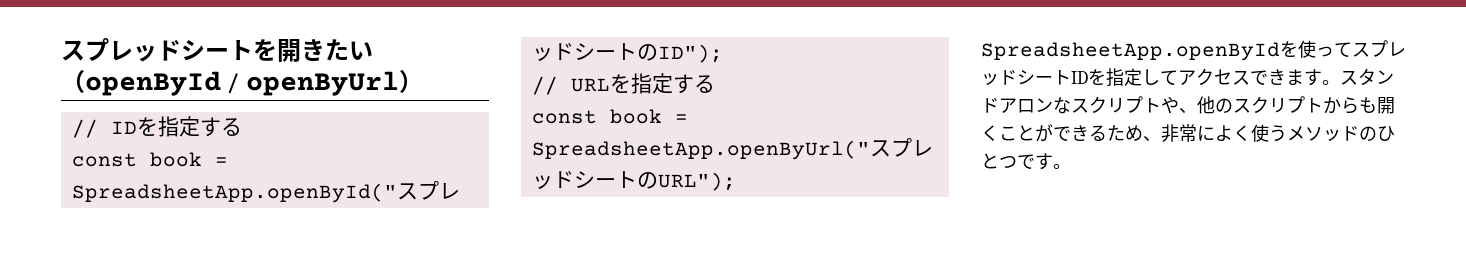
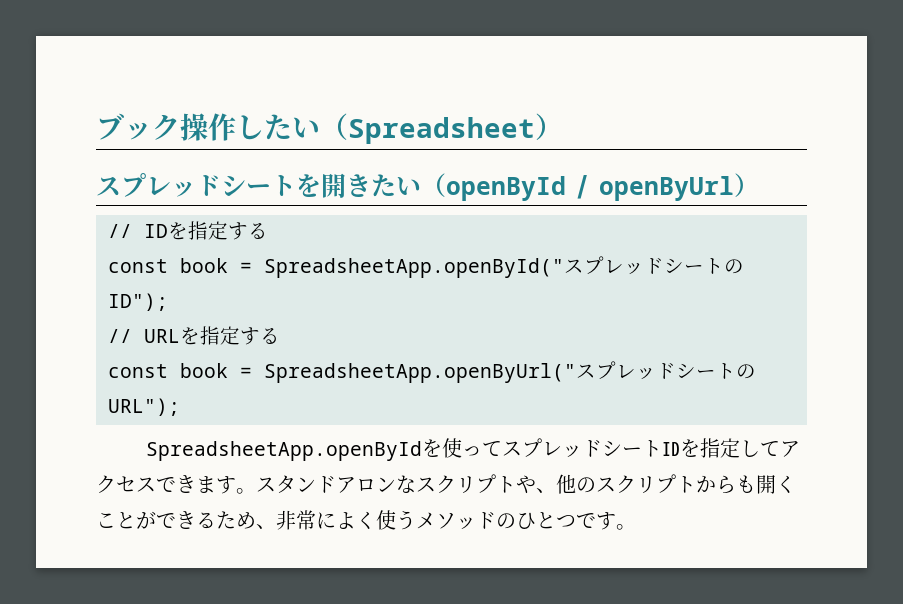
+ ブック操作したい（Spreadsheet）

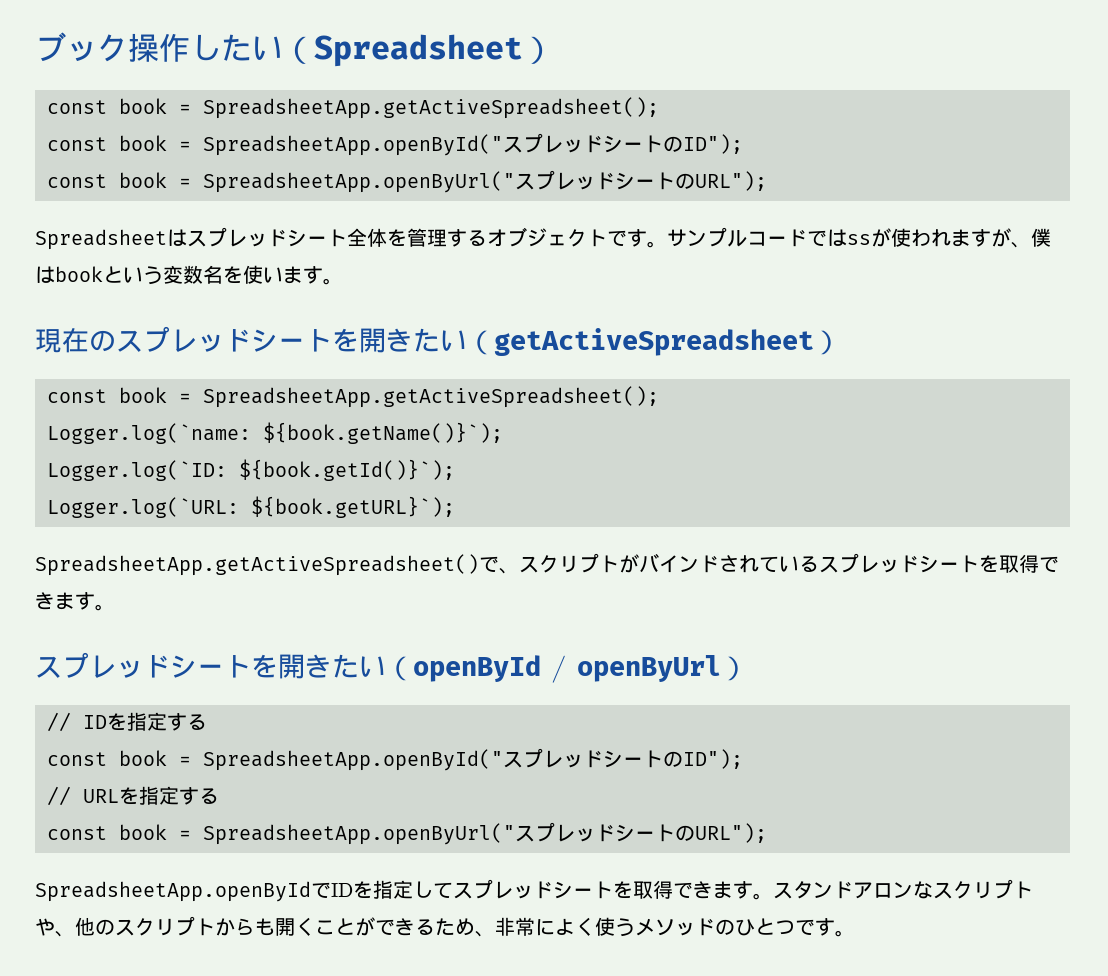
  ブック操作したい（Spreadsheet）
+ const book = SpreadsheetApp.getActiveSpreadsheet();
+ const book = SpreadsheetApp.openById("スプレッドシートのID");
+ const book = SpreadsheetApp.openByUrl("スプレッドシートのURL");
+ Spreadsheetはスプレッドシート全体を管理するオブジェクトです。サンプルコードではssが使われますが、僕はbookという変数名を使います。
+ 現在のスプレッドシートを開きたい（getActiveSpreadsheet）
+ const book = SpreadsheetApp.getActiveSpreadsheet();
+ Logger.log(`name: ${book.getName()}`);
+ Logger.log(`ID: ${book.getId()}`);
+ Logger.log(`URL: ${book.getURL}`);
+ SpreadsheetApp.getActiveSpreadsheet()で、スクリプトがバインドされているスプレッドシートを取得できます。
- SpreadsheetApp.openByIdを使ってスプレッドシートIDを指定してアクセスできます。
+ SpreadsheetApp.openByIdでIDを指定してスプレッドシートを取得できます。

